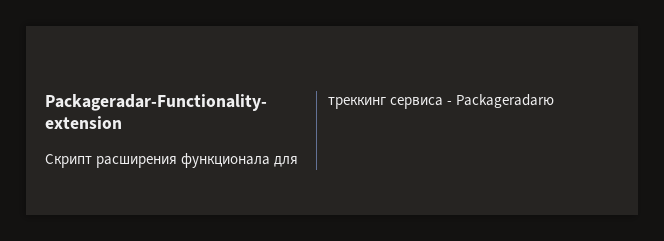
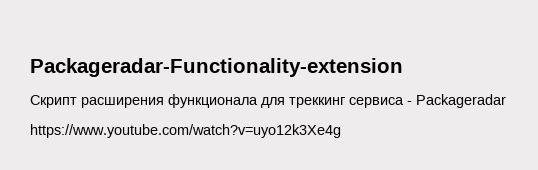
- Скрипт расширения функционала для треккинг сервиса - Packageradarю
+ Скрипт расширения функционала для треккинг сервиса - Packageradar
+ https://www.youtube.com/watch?v=uyo12k3Xe4g

